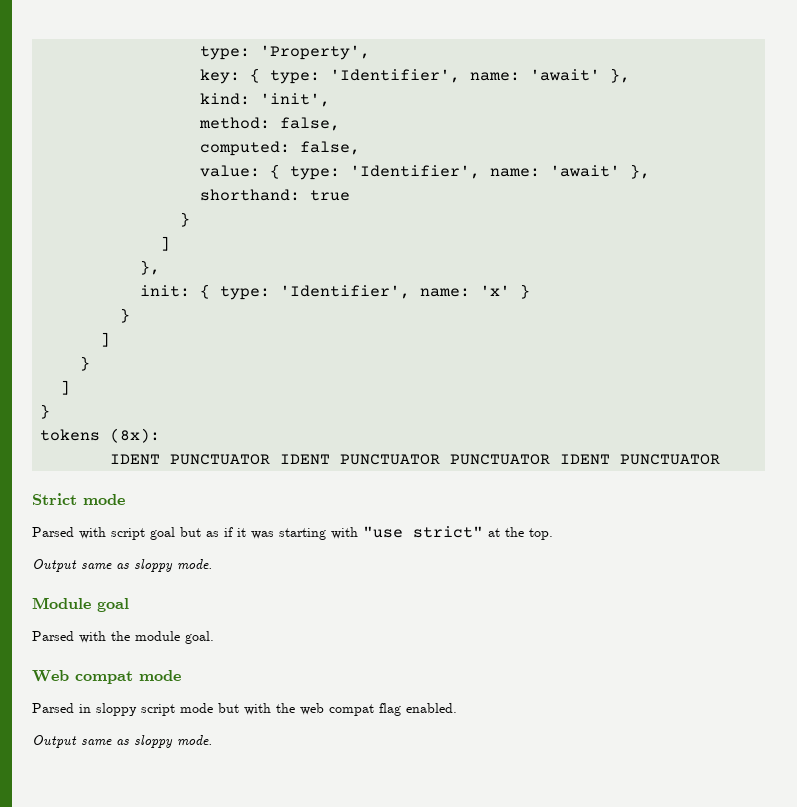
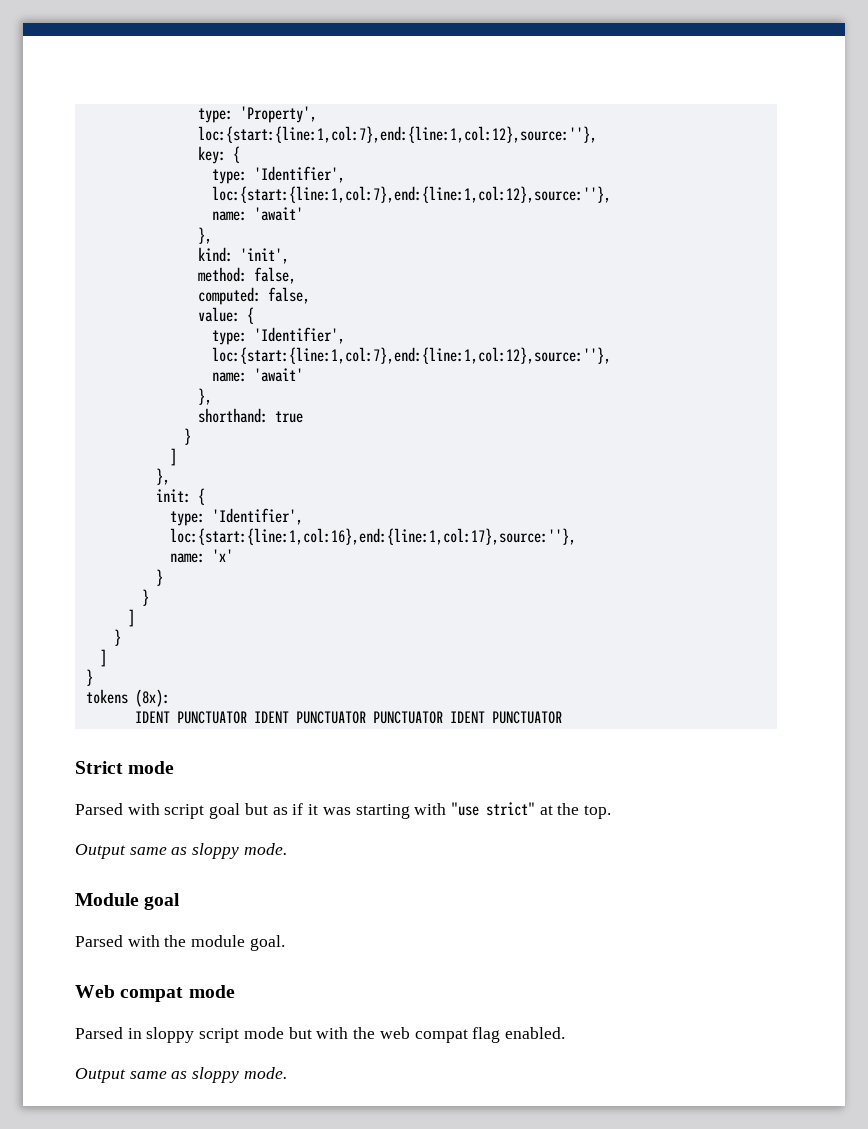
  type: 'Property',
+ loc:{start:{line:1,col:7},end:{line:1,col:12},source:''},
- key: { type: 'Identifier', name: 'await' },
+ key: {
+ type: 'Identifier',
+ loc:{start:{line:1,col:7},end:{line:1,col:12},source:''},
+ name: 'await'
+ },
- value: { type: 'Identifier', name: 'await' },
+ value: {
+ type: 'Identifier',
+ loc:{start:{line:1,col:7},end:{line:1,col:12},source:''},
+ name: 'await'
+ },
- init: { type: 'Identifier', name: 'x' }
+ init: {
+ type: 'Identifier',
+ loc:{start:{line:1,col:16},end:{line:1,col:17},source:''},
+ name: 'x'
+ }

